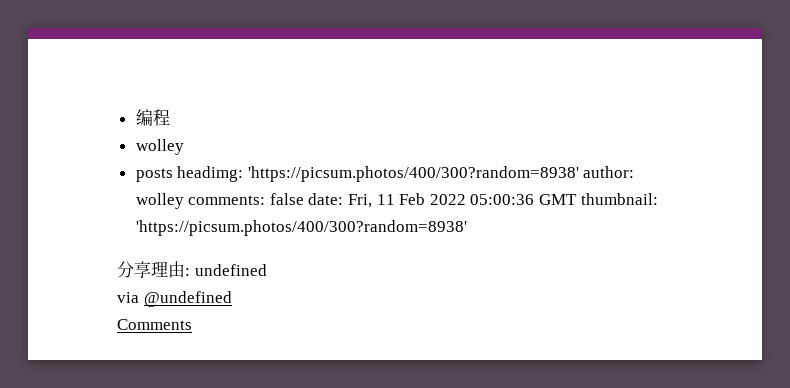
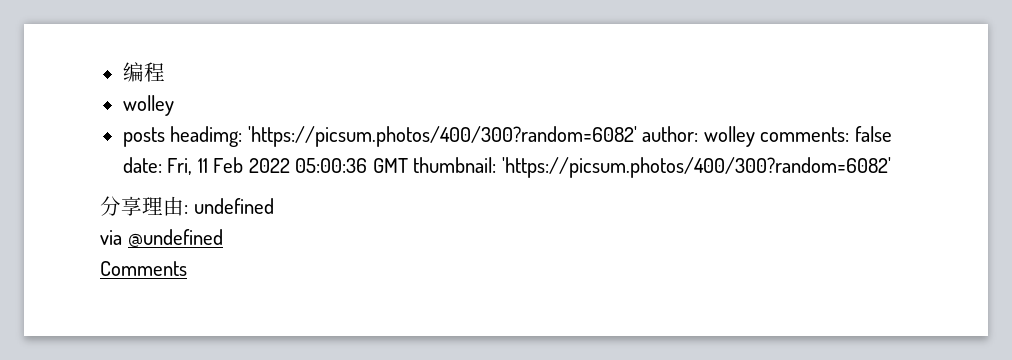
- posts headimg: 'https://picsum.photos/400/300?random=8938' author: wolley comments: false date: Fri, 11 Feb 2022 05:00:36 GMT thumbnail: 'https://picsum.photos/400/300?random=8938'
+ posts headimg: 'https://picsum.photos/400/300?random=6082' author: wolley comments: false date: Fri, 11 Feb 2022 05:00:36 GMT thumbnail: 'https://picsum.photos/400/300?random=6082'

